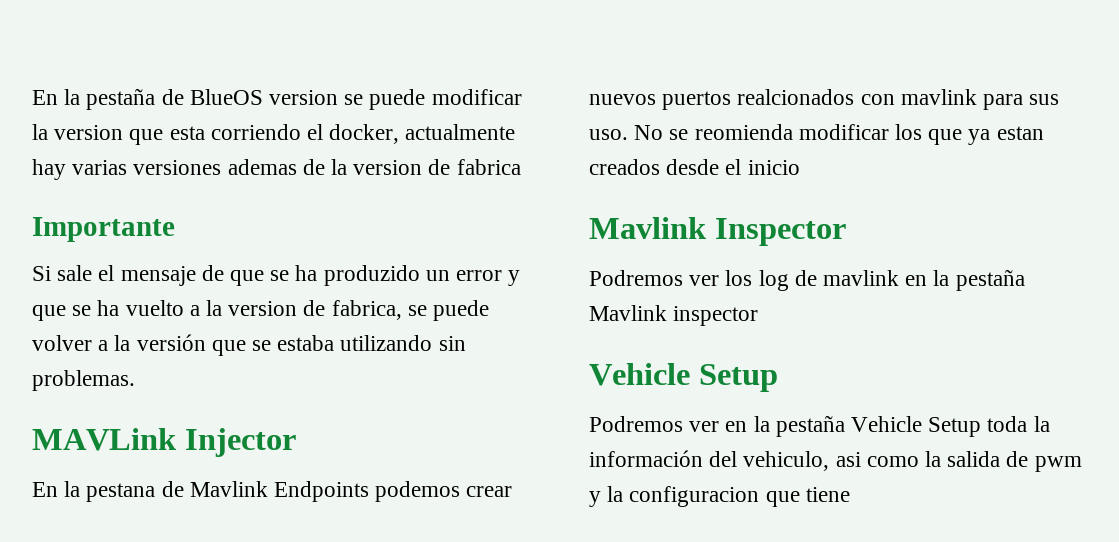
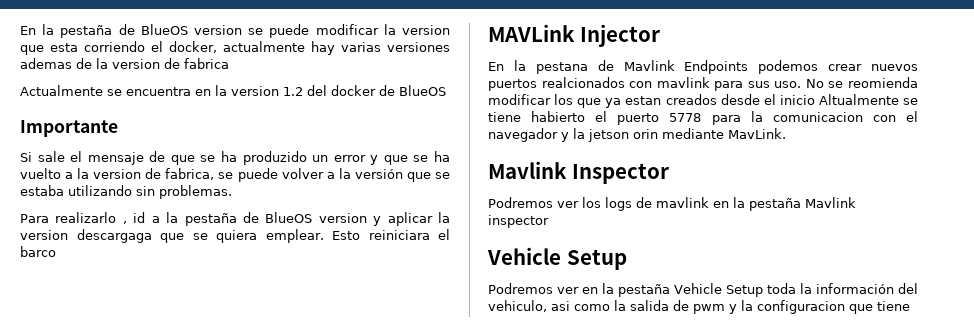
+ Actualmente se encuentra en la version 1.2 del docker de BlueOS
+ Para realizarlo , id a la pestaña de BlueOS version y aplicar la version descargaga que se quiera emplear. Esto reiniciara el barco
- No se reomienda modificar los que ya estan creados desde el inicio
+ No se reomienda modificar los que ya estan creados desde el inicio Altualmente se tiene habierto el puerto 5778 para la comunicacion con el navegador y la jetson orin mediante MavLink.
- Podremos ver los log de mavlink en la pestaña Mavlink inspector
+ Podremos ver los logs de mavlink en la pestaña Mavlink inspector

